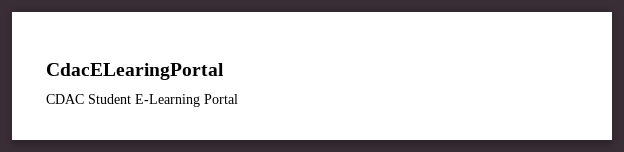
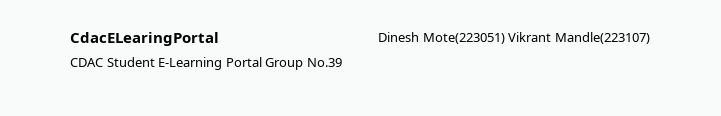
- CDAC Student E-Learning Portal
+ CDAC Student E-Learning Portal Group No.39 Dinesh Mote(223051) Vikrant Mandle(223107)

